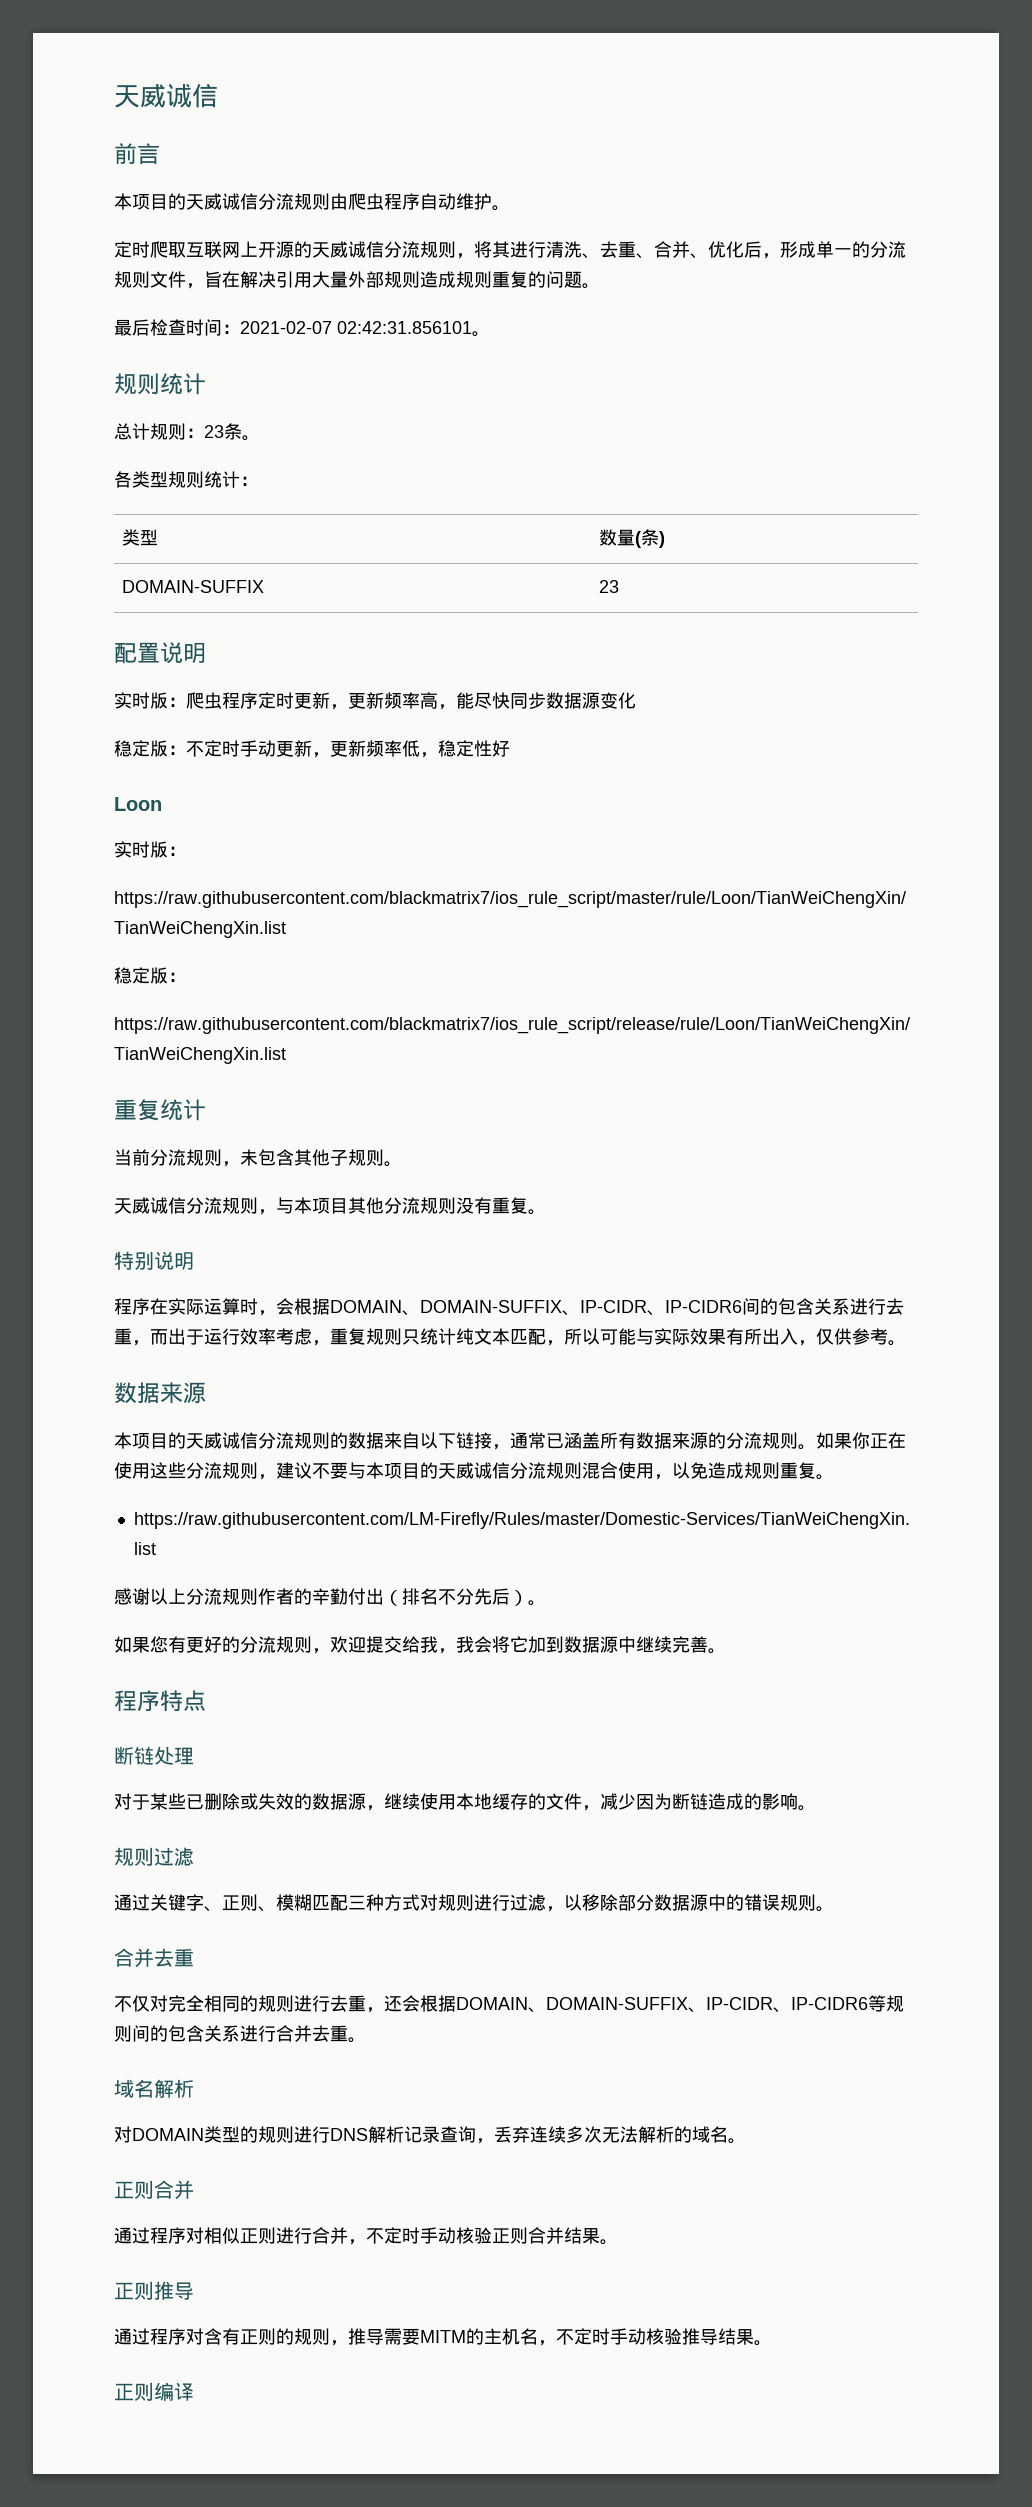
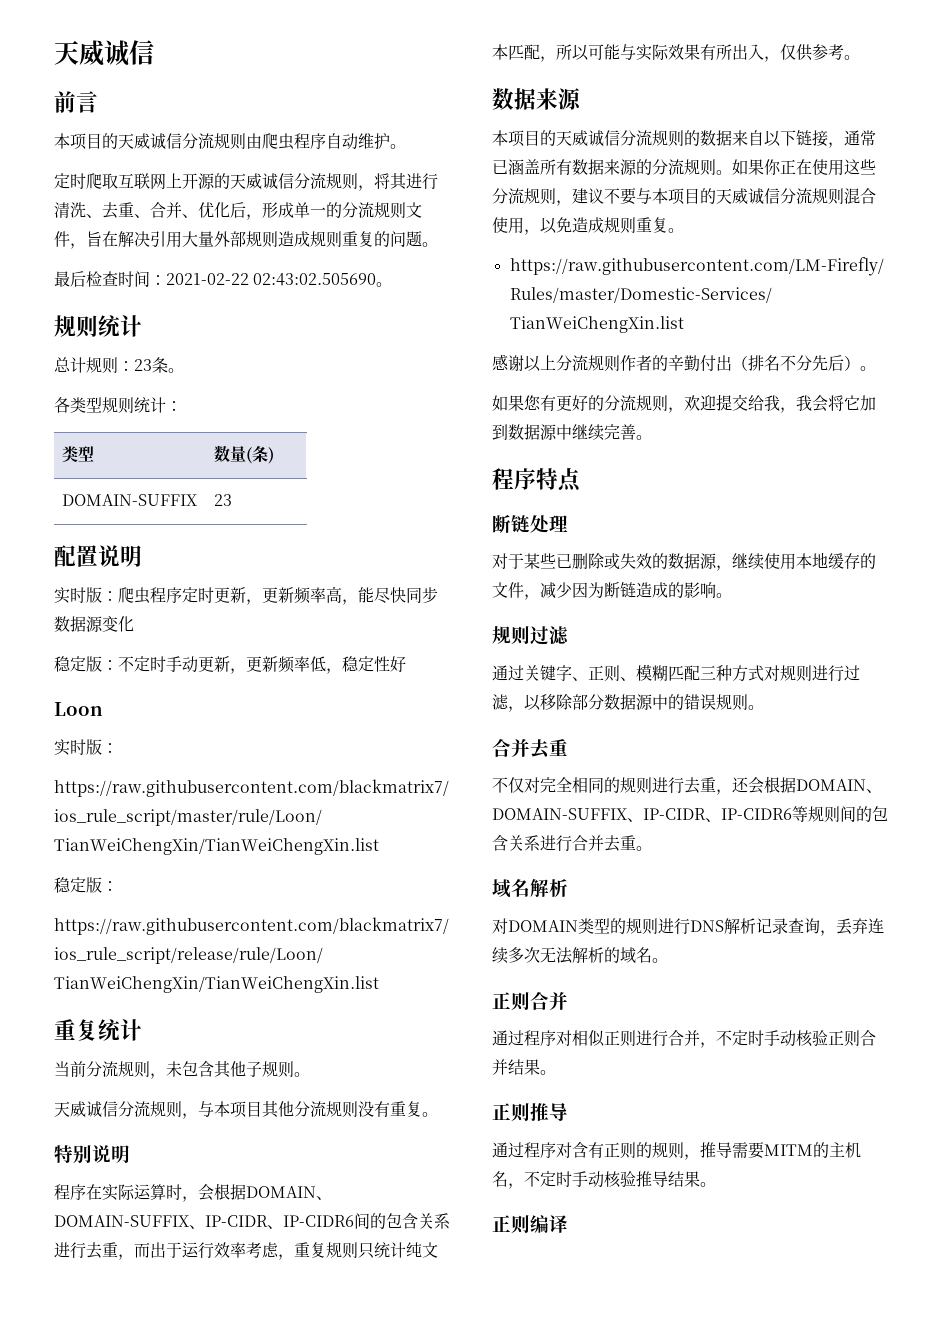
- 最后检查时间：2021-02-07 02:42:31.856101。
+ 最后检查时间：2021-02-22 02:43:02.505690。

